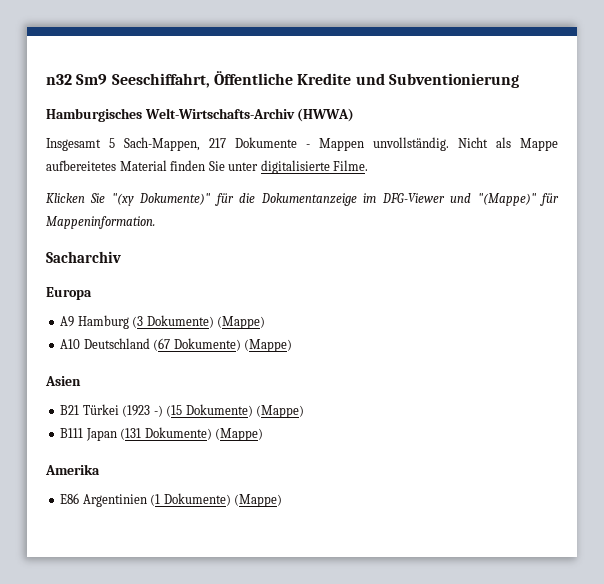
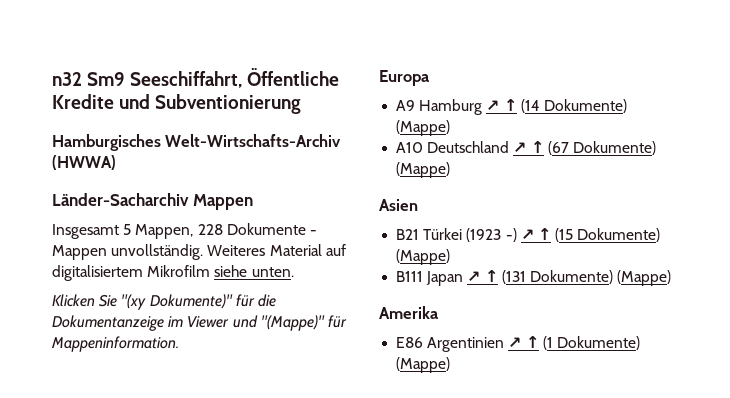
+ Länder-Sacharchiv Mappen
- Insgesamt 5 Sach-Mappen, 217 Dokumente - Mappen unvollständig.
+ Insgesamt 5 Mappen, 228 Dokumente - Mappen unvollständig.
- Nicht als Mappe aufbereitetes Material finden Sie unter digitalisierte Filme.
+ Weiteres Material auf digitalisiertem Mikrofilm siehe unten.
- Klicken Sie "(xy Dokumente)" für die Dokumentanzeige im DFG-Viewer und "(Mappe)" für Mappeninformation.
+ Klicken Sie "(xy Dokumente)" für die Dokumentanzeige im Viewer und "(Mappe)" für Mappeninformation.
- Sacharchiv
- A9 Hamburg (3 Dokumente) (Mappe)
+ A9 Hamburg ↗ ↑ (14 Dokumente) (Mappe)
- A10 Deutschland (67 Dokumente) (Mappe)
+ A10 Deutschland ↗ ↑ (67 Dokumente) (Mappe)
- B21 Türkei (1923 -) (15 Dokumente) (Mappe)
+ B21 Türkei (1923 -) ↗ ↑ (15 Dokumente) (Mappe)
- B111 Japan (131 Dokumente) (Mappe)
+ B111 Japan ↗ ↑ (131 Dokumente) (Mappe)
- E86 Argentinien (1 Dokumente) (Mappe)
+ E86 Argentinien ↗ ↑ (1 Dokumente) (Mappe)

